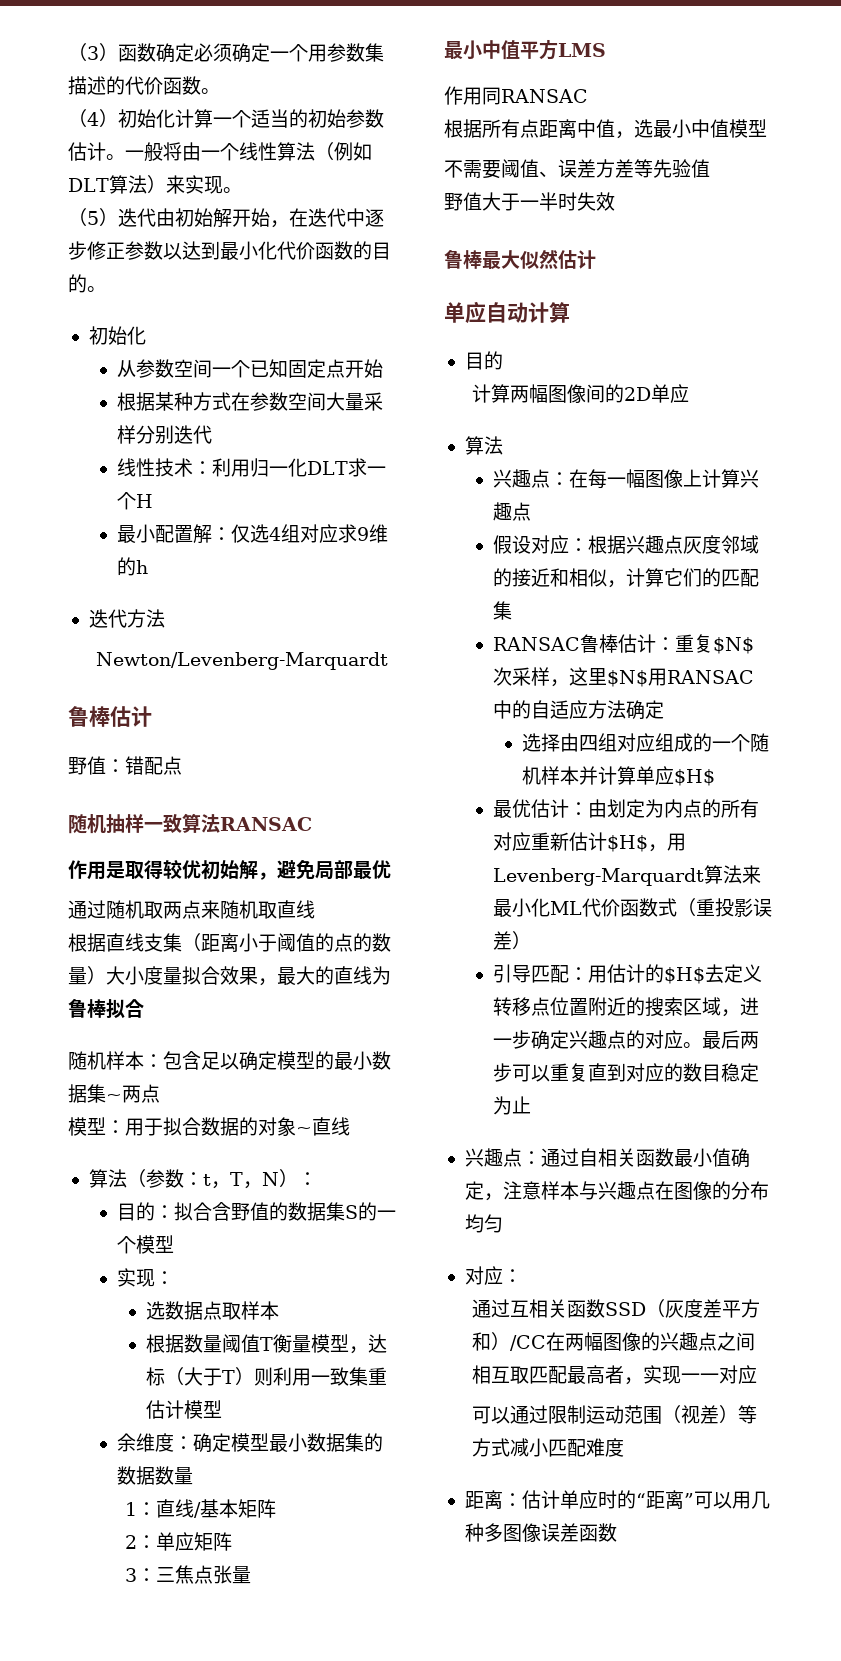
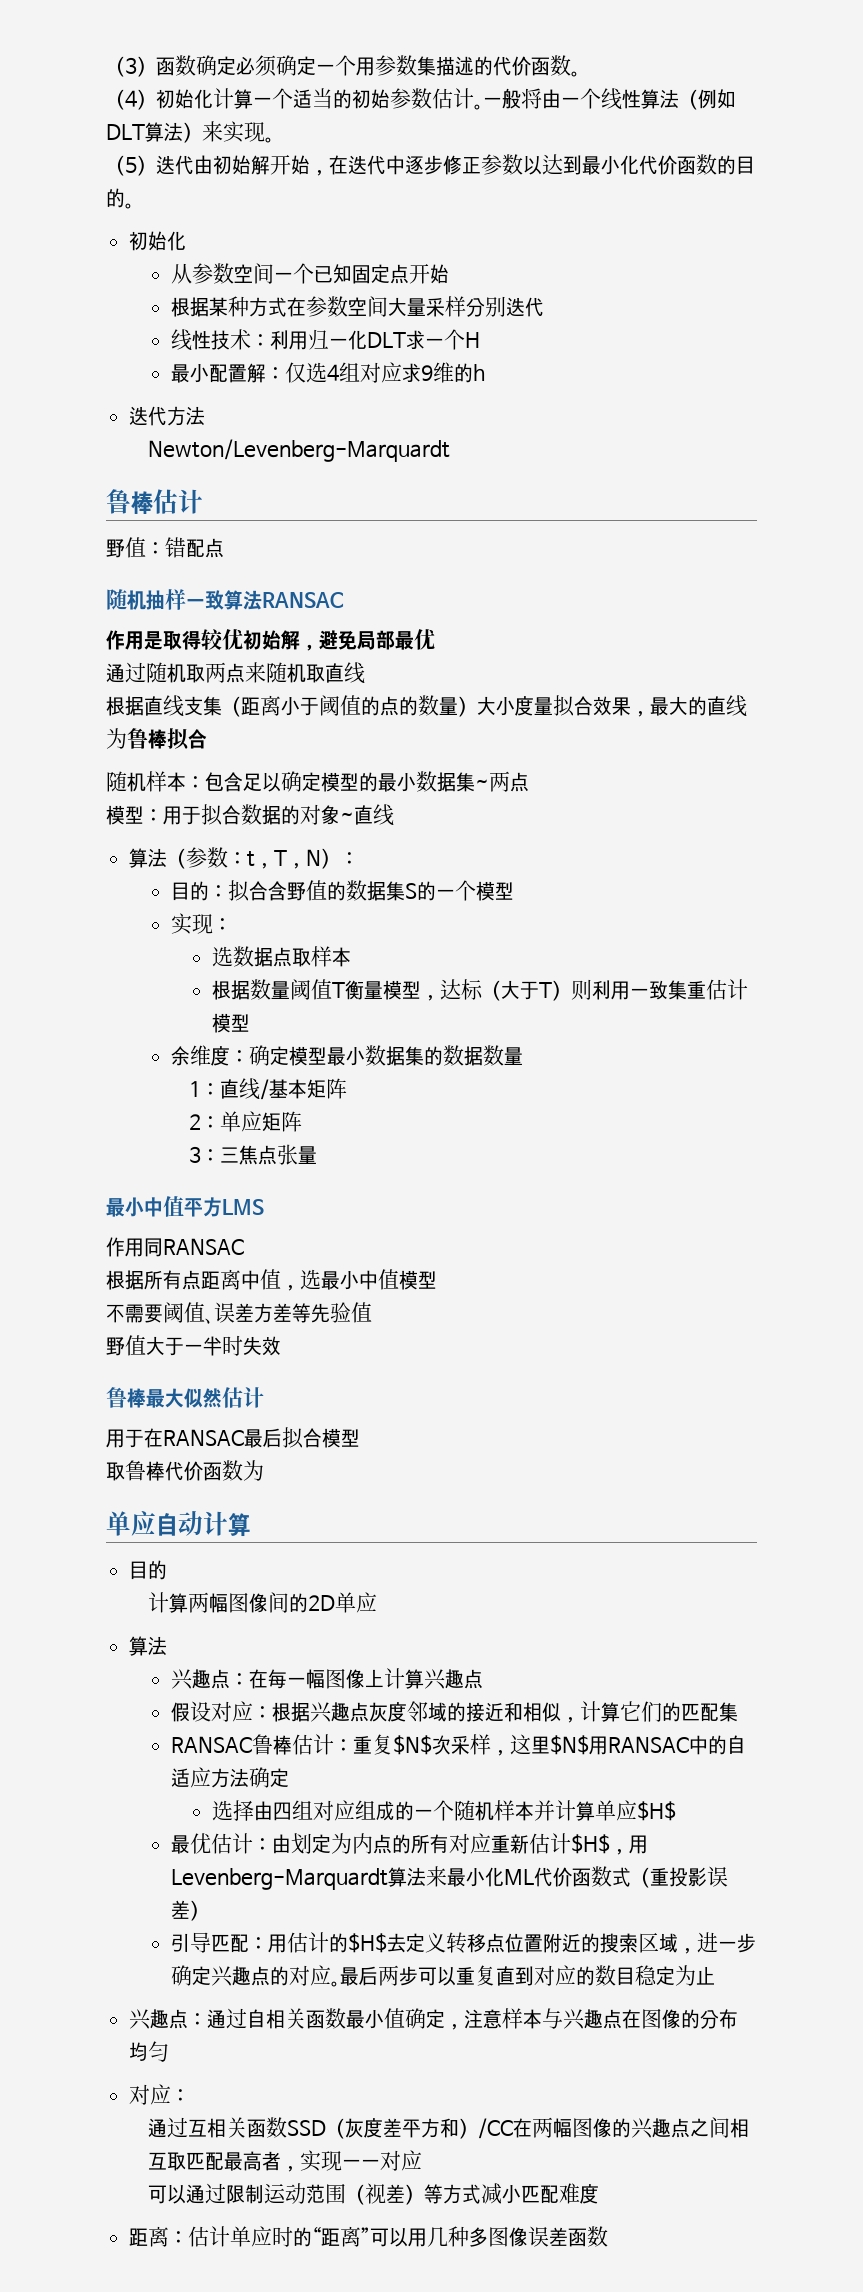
+ 用于在RANSAC最后拟合模型
+ 取鲁棒代价函数为

